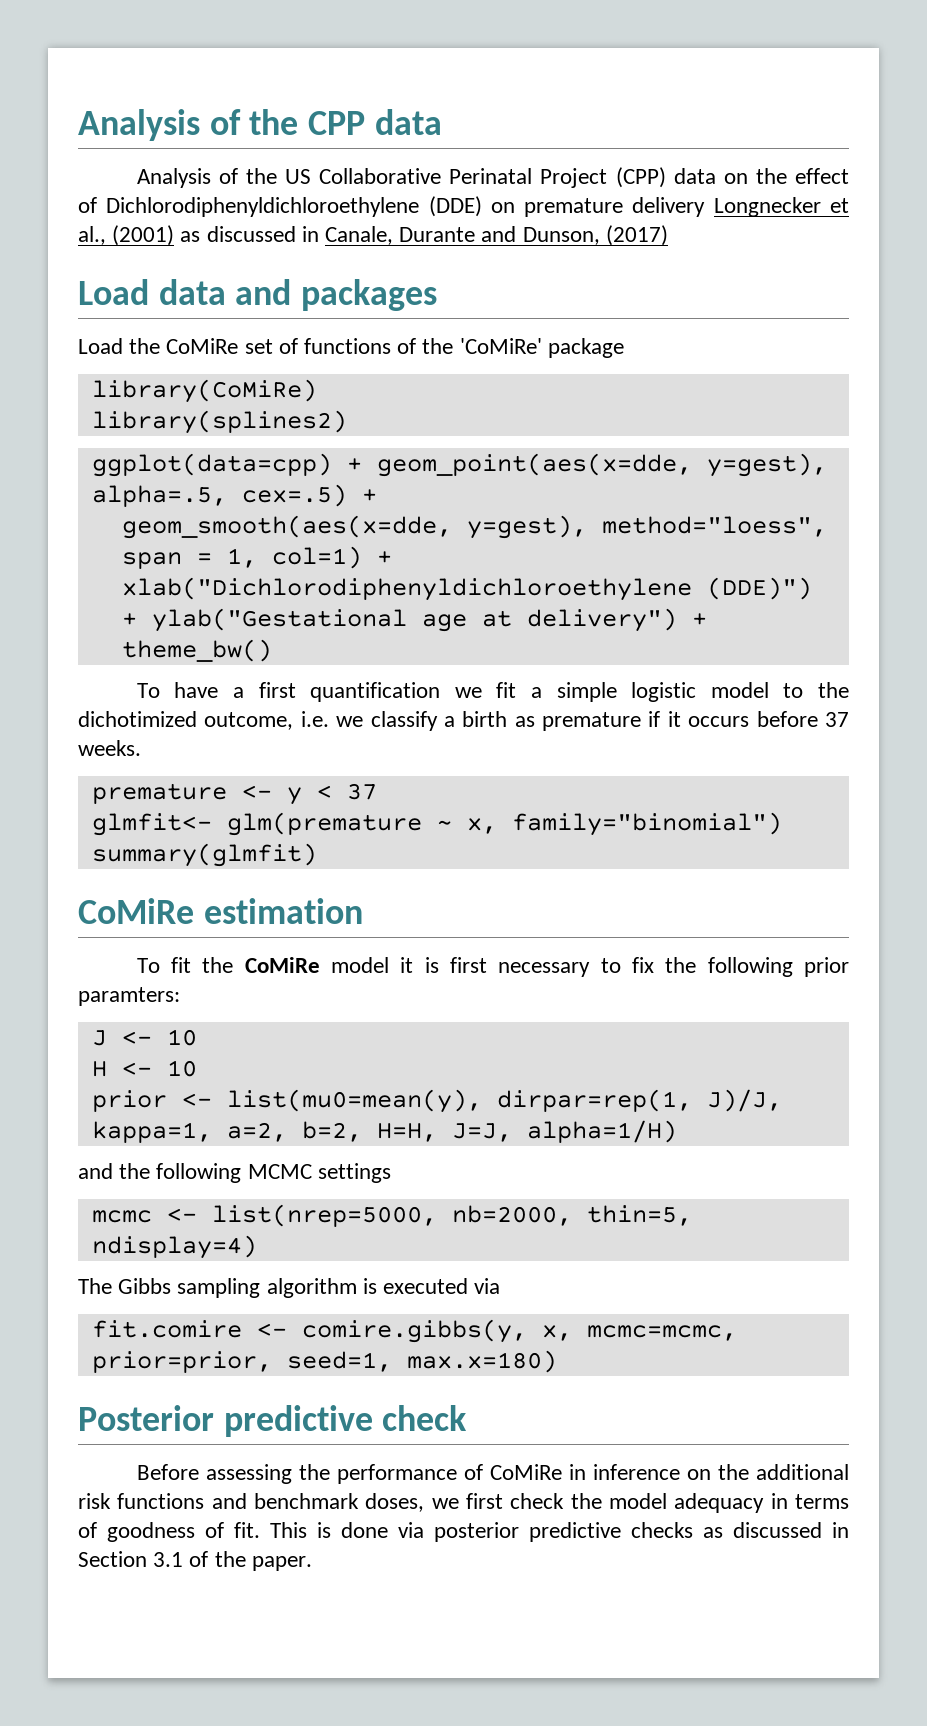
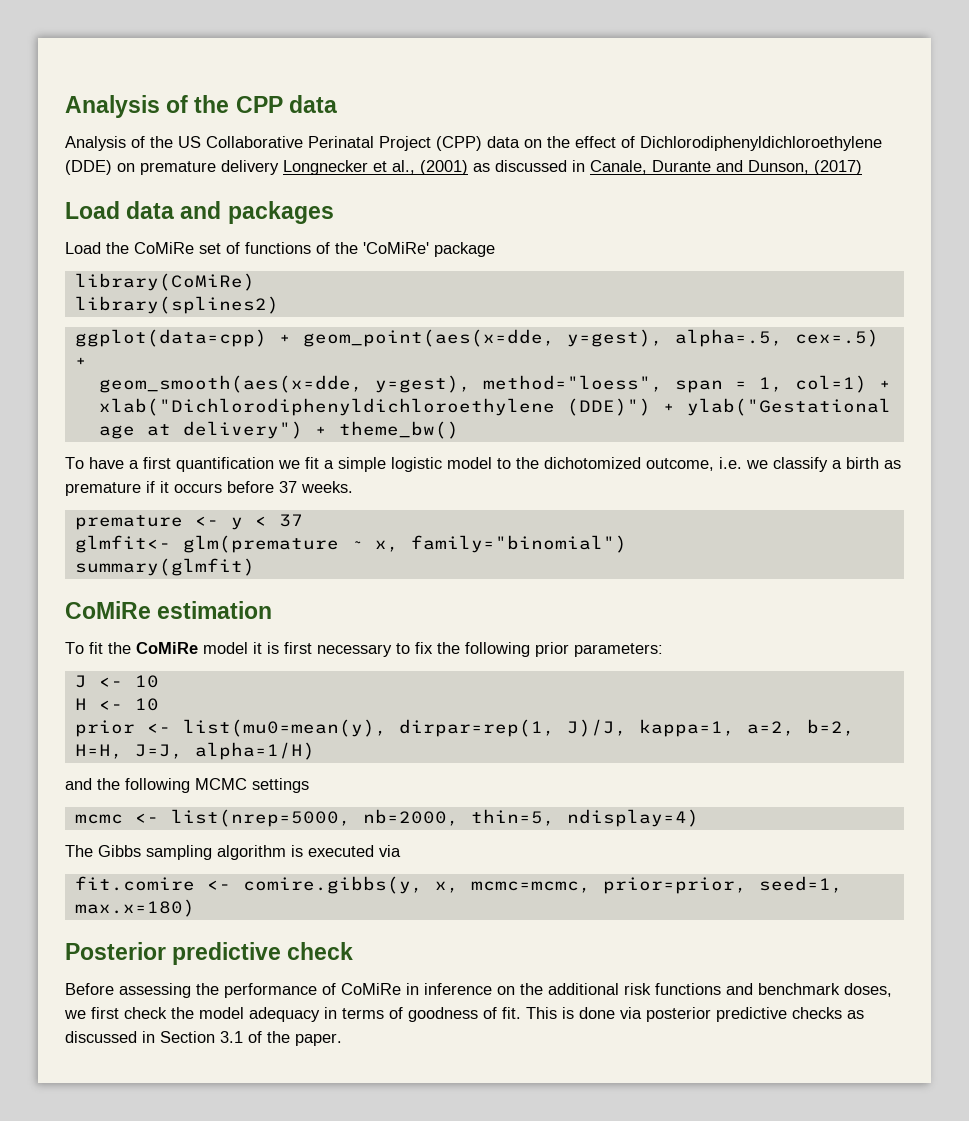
- To have a first quantification we fit a simple logistic model to the dichotimized outcome, i.e. we classify a birth as premature if it occurs before 37 weeks.
+ To have a first quantification we fit a simple logistic model to the dichotomized outcome, i.e. we classify a birth as premature if it occurs before 37 weeks.
- To fit the CoMiRe model it is first necessary to fix the following prior paramters:
+ To fit the CoMiRe model it is first necessary to fix the following prior parameters:

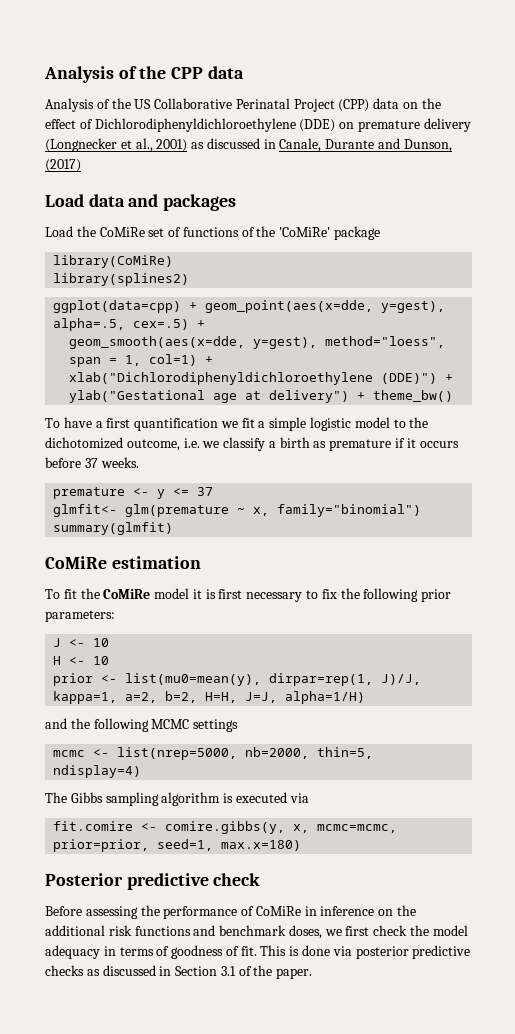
- Analysis of the US Collaborative Perinatal Project (CPP) data on the effect of Dichlorodiphenyldichloroethylene (DDE) on premature delivery Longnecker et al., (2001) as discussed in Canale, Durante and Dunson, (2017)
+ Analysis of the US Collaborative Perinatal Project (CPP) data on the effect of Dichlorodiphenyldichloroethylene (DDE) on premature delivery (Longnecker et al., 2001) as discussed in Canale, Durante and Dunson, (2017)
- premature <- y < 37
+ premature <- y <= 37

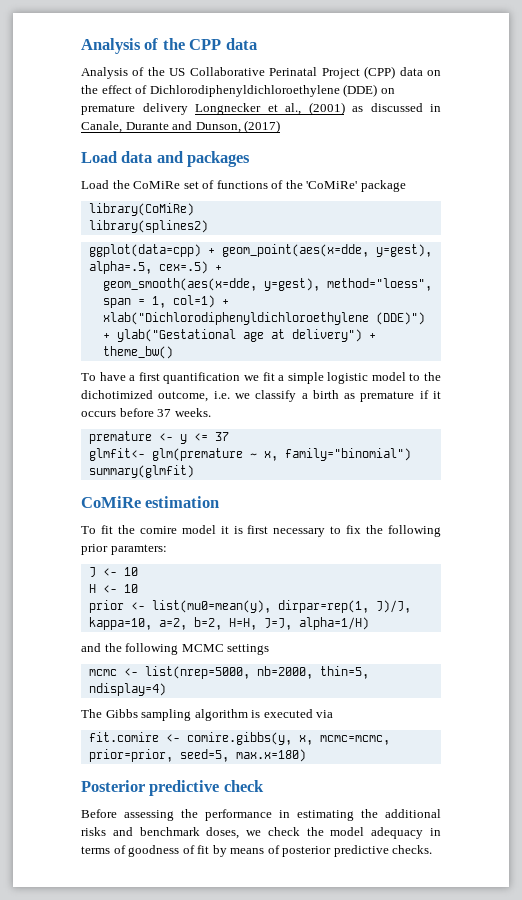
- Analysis of the US Collaborative Perinatal Project (CPP) data on the effect of Dichlorodiphenyldichloroethylene (DDE) on premature delivery (Longnecker et al., 2001) as discussed in Canale, Durante and Dunson, (2017)
+ Analysis of the US Collaborative Perinatal Project (CPP) data on the effect of Dichlorodiphenyldichloroethylene (DDE) on premature delivery Longnecker et al., (2001) as discussed in Canale, Durante and Dunson, (2017)
- To have a first quantification we fit a simple logistic model to the dichotomized outcome, i.e. we classify a birth as premature if it occurs before 37 weeks.
+ To have a first quantification we fit a simple logistic model to the dichotimized outcome, i.e. we classify a birth as premature if it occurs before 37 weeks.
- To fit the CoMiRe model it is first necessary to fix the following prior parameters:
+ To fit the comire model it is first necessary to fix the following prior paramters:
- prior <- list(mu0=mean(y), dirpar=rep(1, J)/J, kappa=1, a=2, b=2, H=H, J=J, alpha=1/H)
+ prior <- list(mu0=mean(y), dirpar=rep(1, J)/J, kappa=10, a=2, b=2, H=H, J=J, alpha=1/H)
- fit.comire <- comire.gibbs(y, x, mcmc=mcmc, prior=prior, seed=1, max.x=180)
+ fit.comire <- comire.gibbs(y, x, mcmc=mcmc, prior=prior, seed=5, max.x=180)
- Before assessing the performance of CoMiRe in inference on the additional risk functions and benchmark doses, we first check the model adequacy in terms of goodness of fit. This is done via posterior predictive checks as discussed in Section 3.1 of the paper.
+ Before assessing the performance in estimating the additional risks and benchmark doses, we check the model adequacy in terms of goodness of fit by means of posterior predictive checks.

